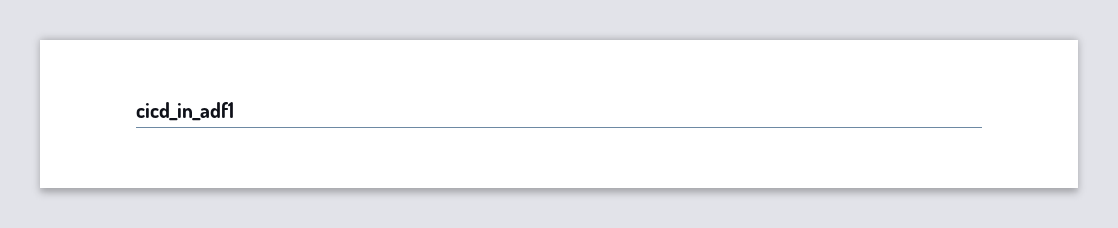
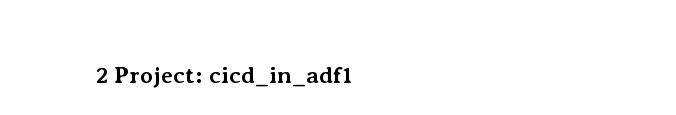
- cicd_in_adf1
+ 2 Project: cicd_in_adf1

